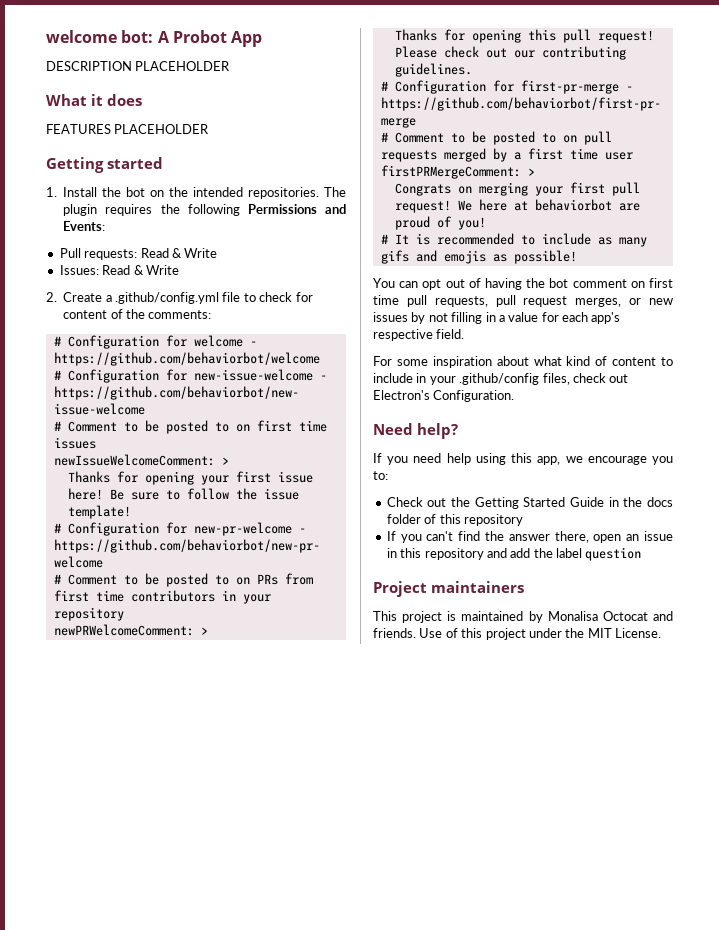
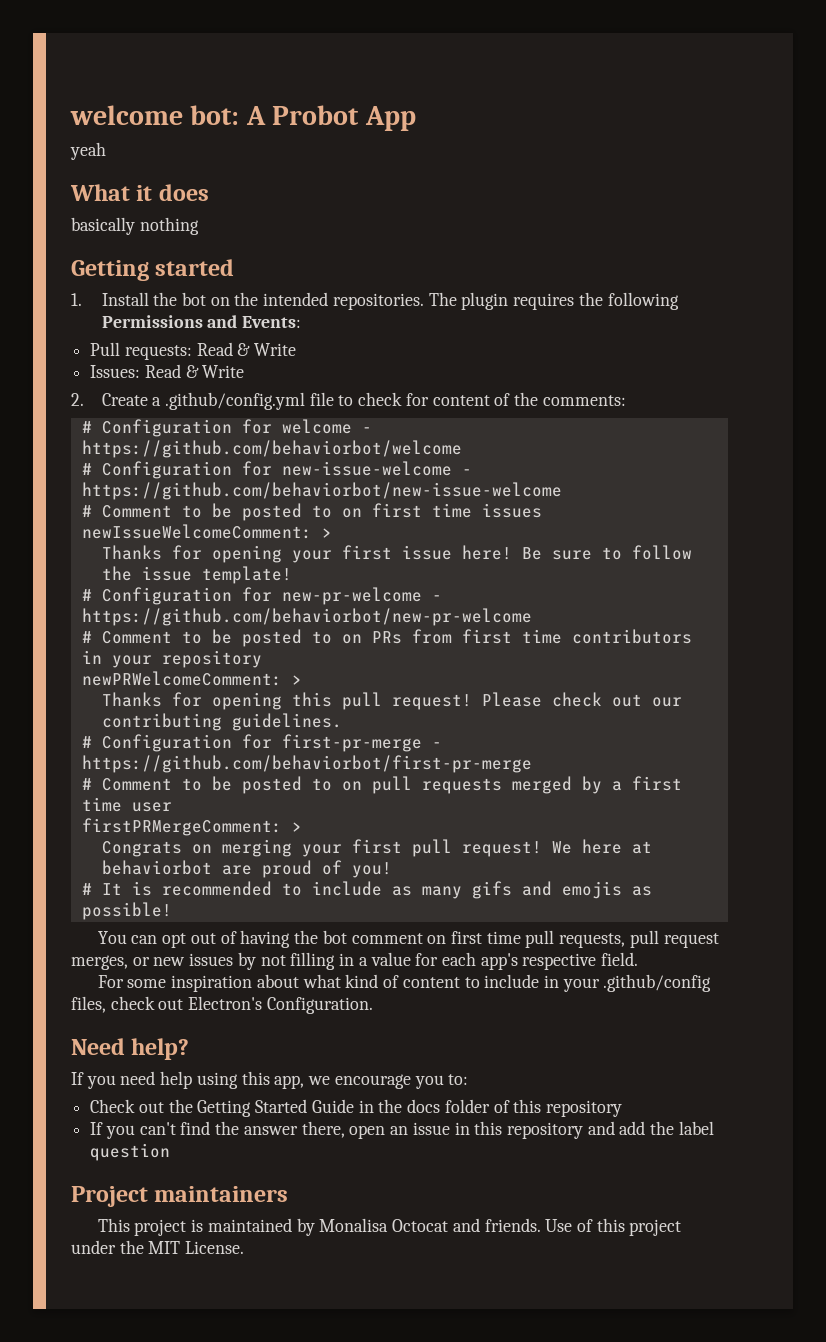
- DESCRIPTION PLACEHOLDER
+ yeah
- FEATURES PLACEHOLDER
+ basically nothing

